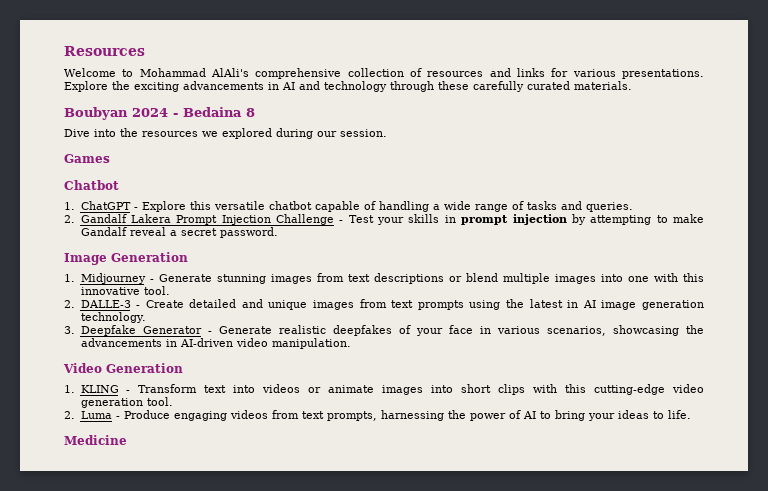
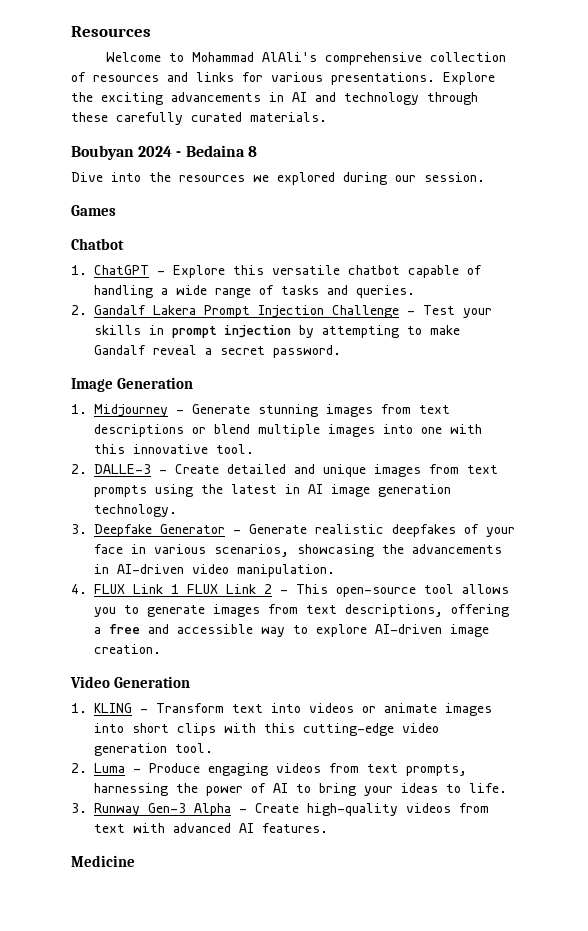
+ 4. FLUX Link 1 FLUX Link 2 - This open-source tool allows you to generate images from text descriptions, offering a free and accessible way to explore AI-driven image creation.
+ 3. Runway Gen-3 Alpha - Create high-quality videos from text with advanced AI features.

